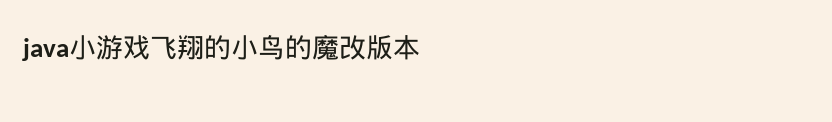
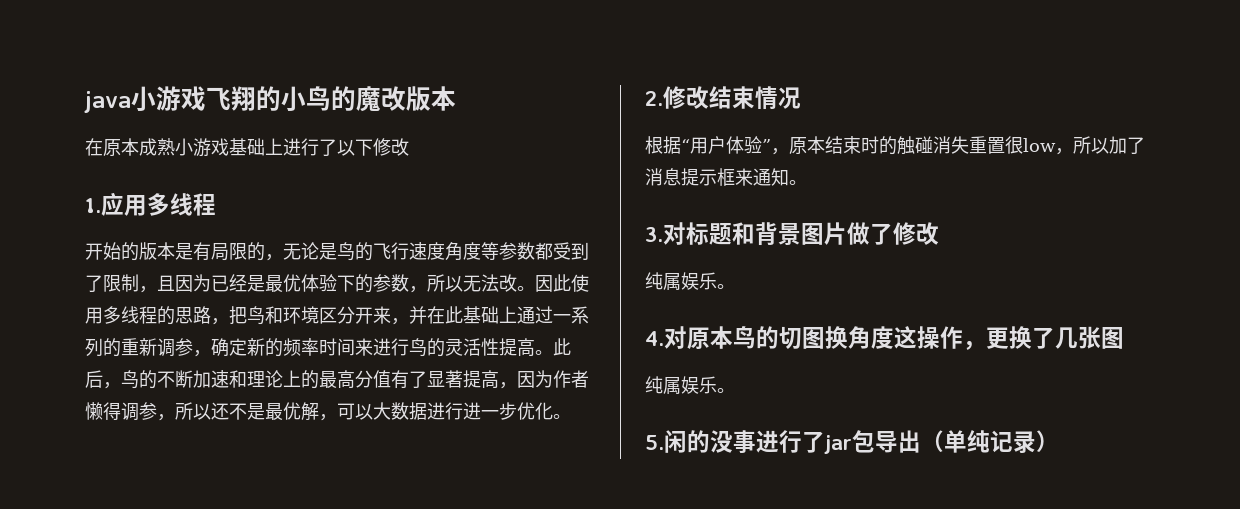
+ 在原本成熟小游戏基础上进行了以下修改
+ 1.应用多线程
+ 开始的版本是有局限的，无论是鸟的飞行速度角度等参数都受到了限制，且因为已经是最优体验下的参数，所以无法改。因此使用多线程的思路，把鸟和环境区分开来，并在此基础上通过一系列的重新调参，确定新的频率时间来进行鸟的灵活性提高。此后，鸟的不断加速和理论上的最高分值有了显著提高，因为作者懒得调参，所以还不是最优解，可以大数据进行进一步优化。
+ 2.修改结束情况
+ 根据“用户体验”，原本结束时的触碰消失重置很low，所以加了消息提示框来通知。
+ 3.对标题和背景图片做了修改
+ 纯属娱乐。
+ 4.对原本鸟的切图换角度这操作，更换了几张图
+ 纯属娱乐。
+ 5.闲的没事进行了jar包导出（单纯记录）

